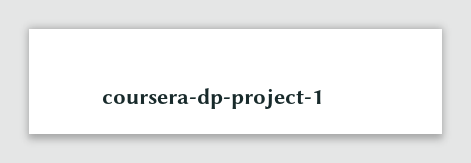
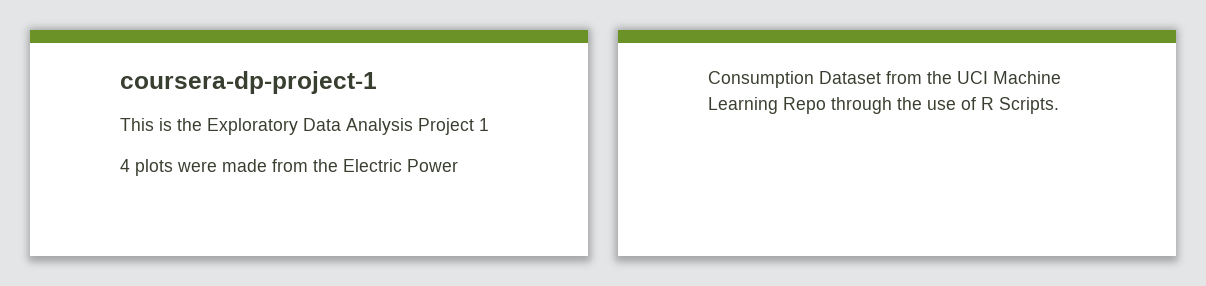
+ This is the Exploratory Data Analysis Project 1
+ 4 plots were made from the Electric Power Consumption Dataset from the UCI Machine Learning Repo through the use of R Scripts.

